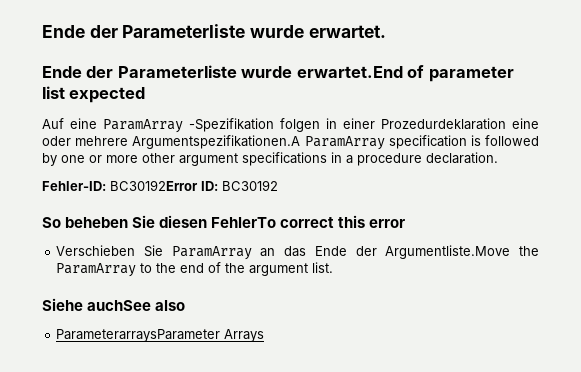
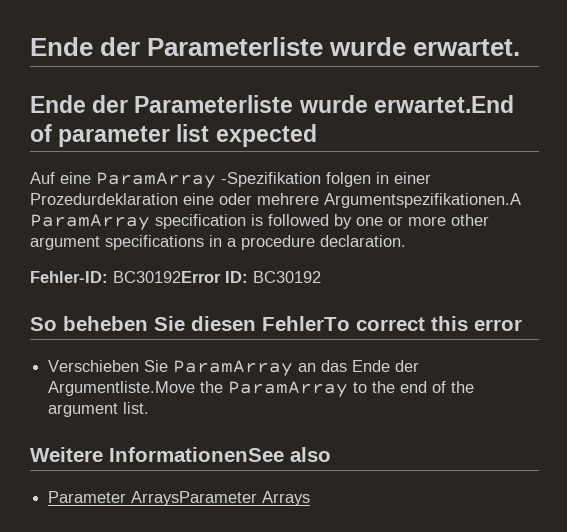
- Siehe auchSee also
+ Weitere InformationenSee also
- ParameterarraysParameter Arrays
+ Parameter ArraysParameter Arrays

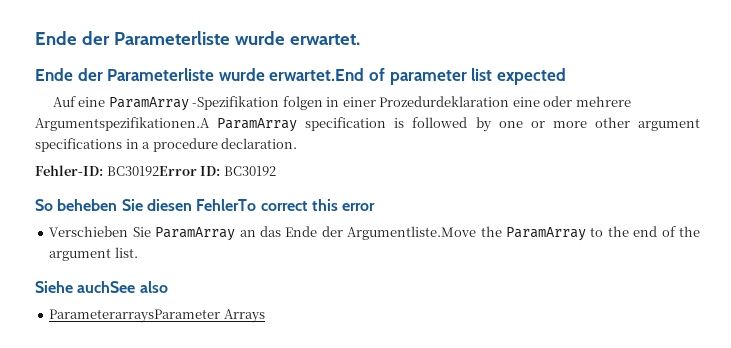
- Weitere InformationenSee also
+ Siehe auchSee also
- Parameter ArraysParameter Arrays
+ ParameterarraysParameter Arrays

